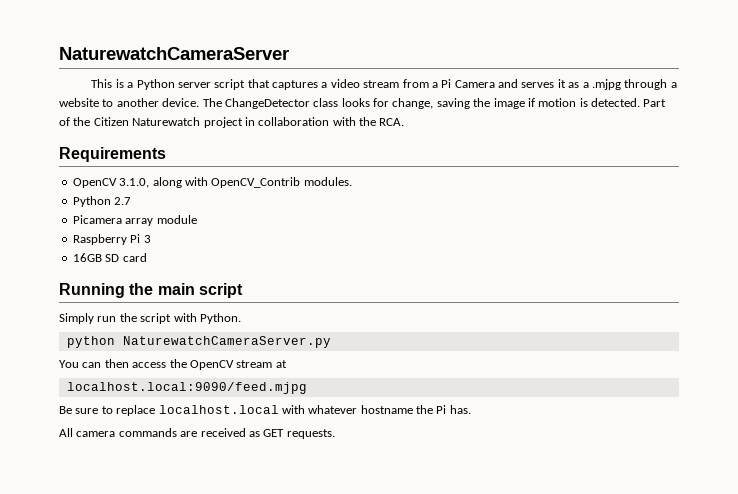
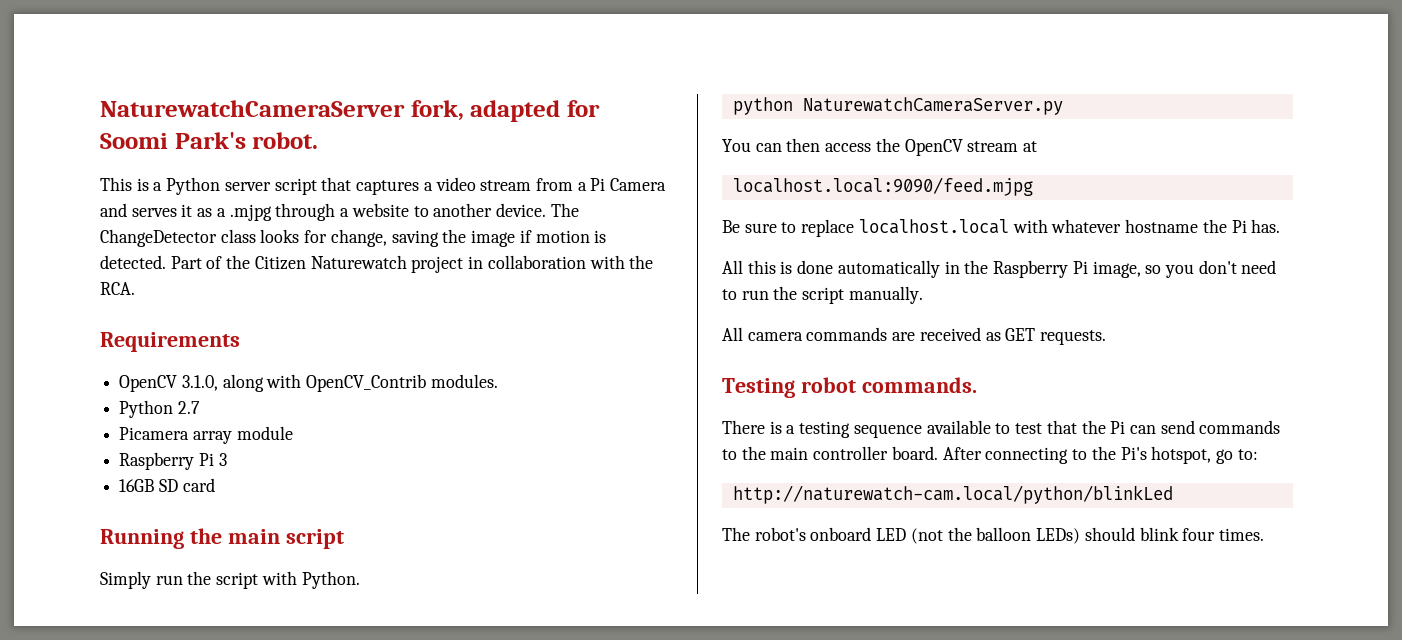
- NaturewatchCameraServer
+ NaturewatchCameraServer fork, adapted for Soomi Park's robot.
+ All this is done automatically in the Raspberry Pi image, so you don't need to run the script manually.
+ Testing robot commands.
+ There is a testing sequence available to test that the Pi can send commands to the main controller board. After connecting to the Pi's hotspot, go to:
+ http://naturewatch-cam.local/python/blinkLed
+ The robot's onboard LED (not the balloon LEDs) should blink four times.

